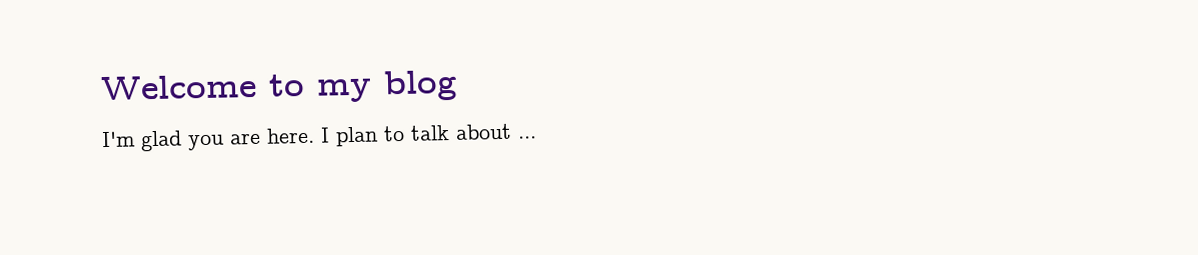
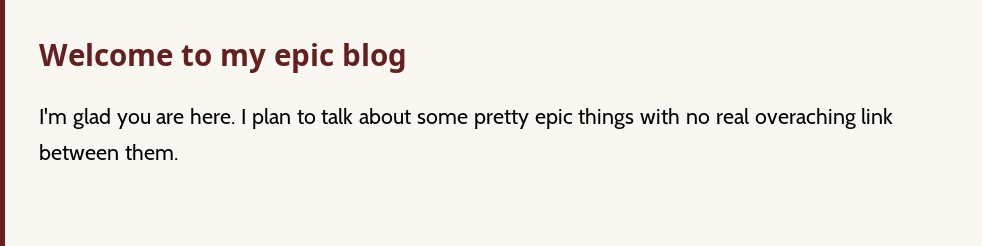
- Welcome to my blog
+ Welcome to my epic blog
- I plan to talk about ...
+ I plan to talk about some pretty epic things with no real overaching link between them.

